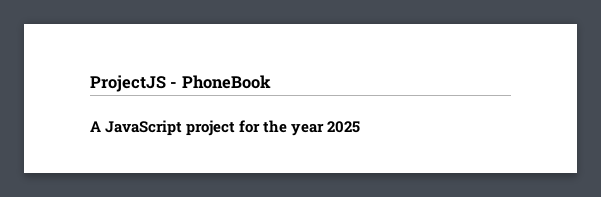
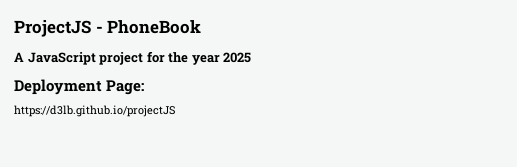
+ Deployment Page:
+ https://d3lb.github.io/projectJS

